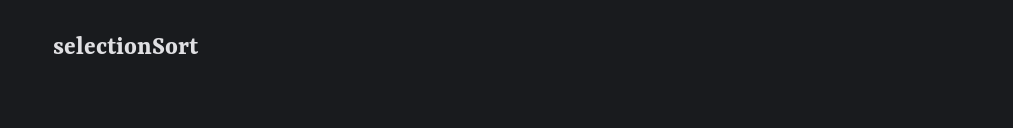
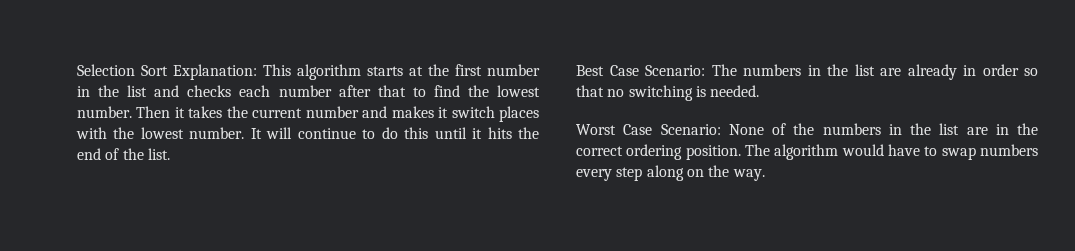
- selectionSort
+ Selection Sort Explanation: This algorithm starts at the first number in the list and checks each number after that to find the lowest number. Then it takes the current number and makes it switch places with the lowest number. It will continue to do this until it hits the end of the list.
+ Best Case Scenario: The numbers in the list are already in order so that no switching is needed.
+ Worst Case Scenario: None of the numbers in the list are in the correct ordering position. The algorithm would have to swap numbers every step along on the way.

